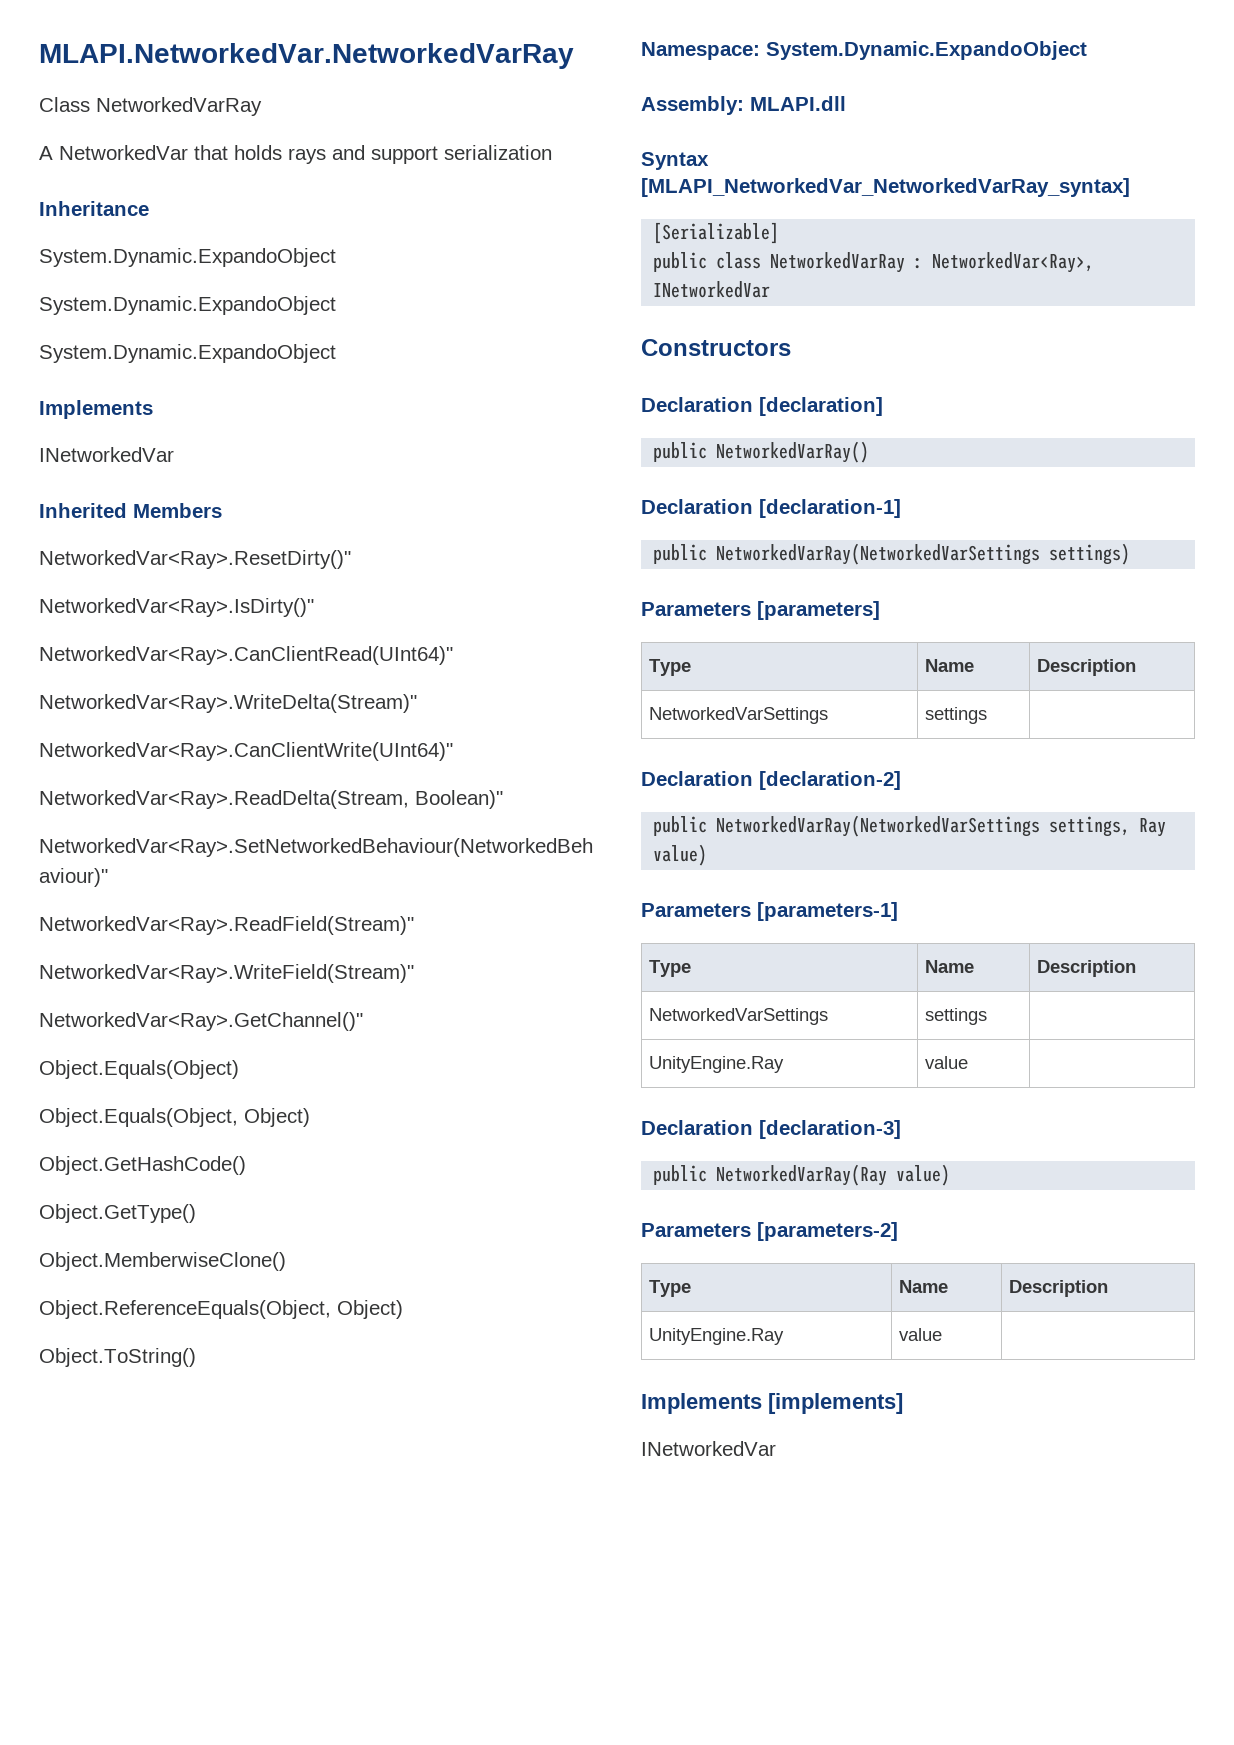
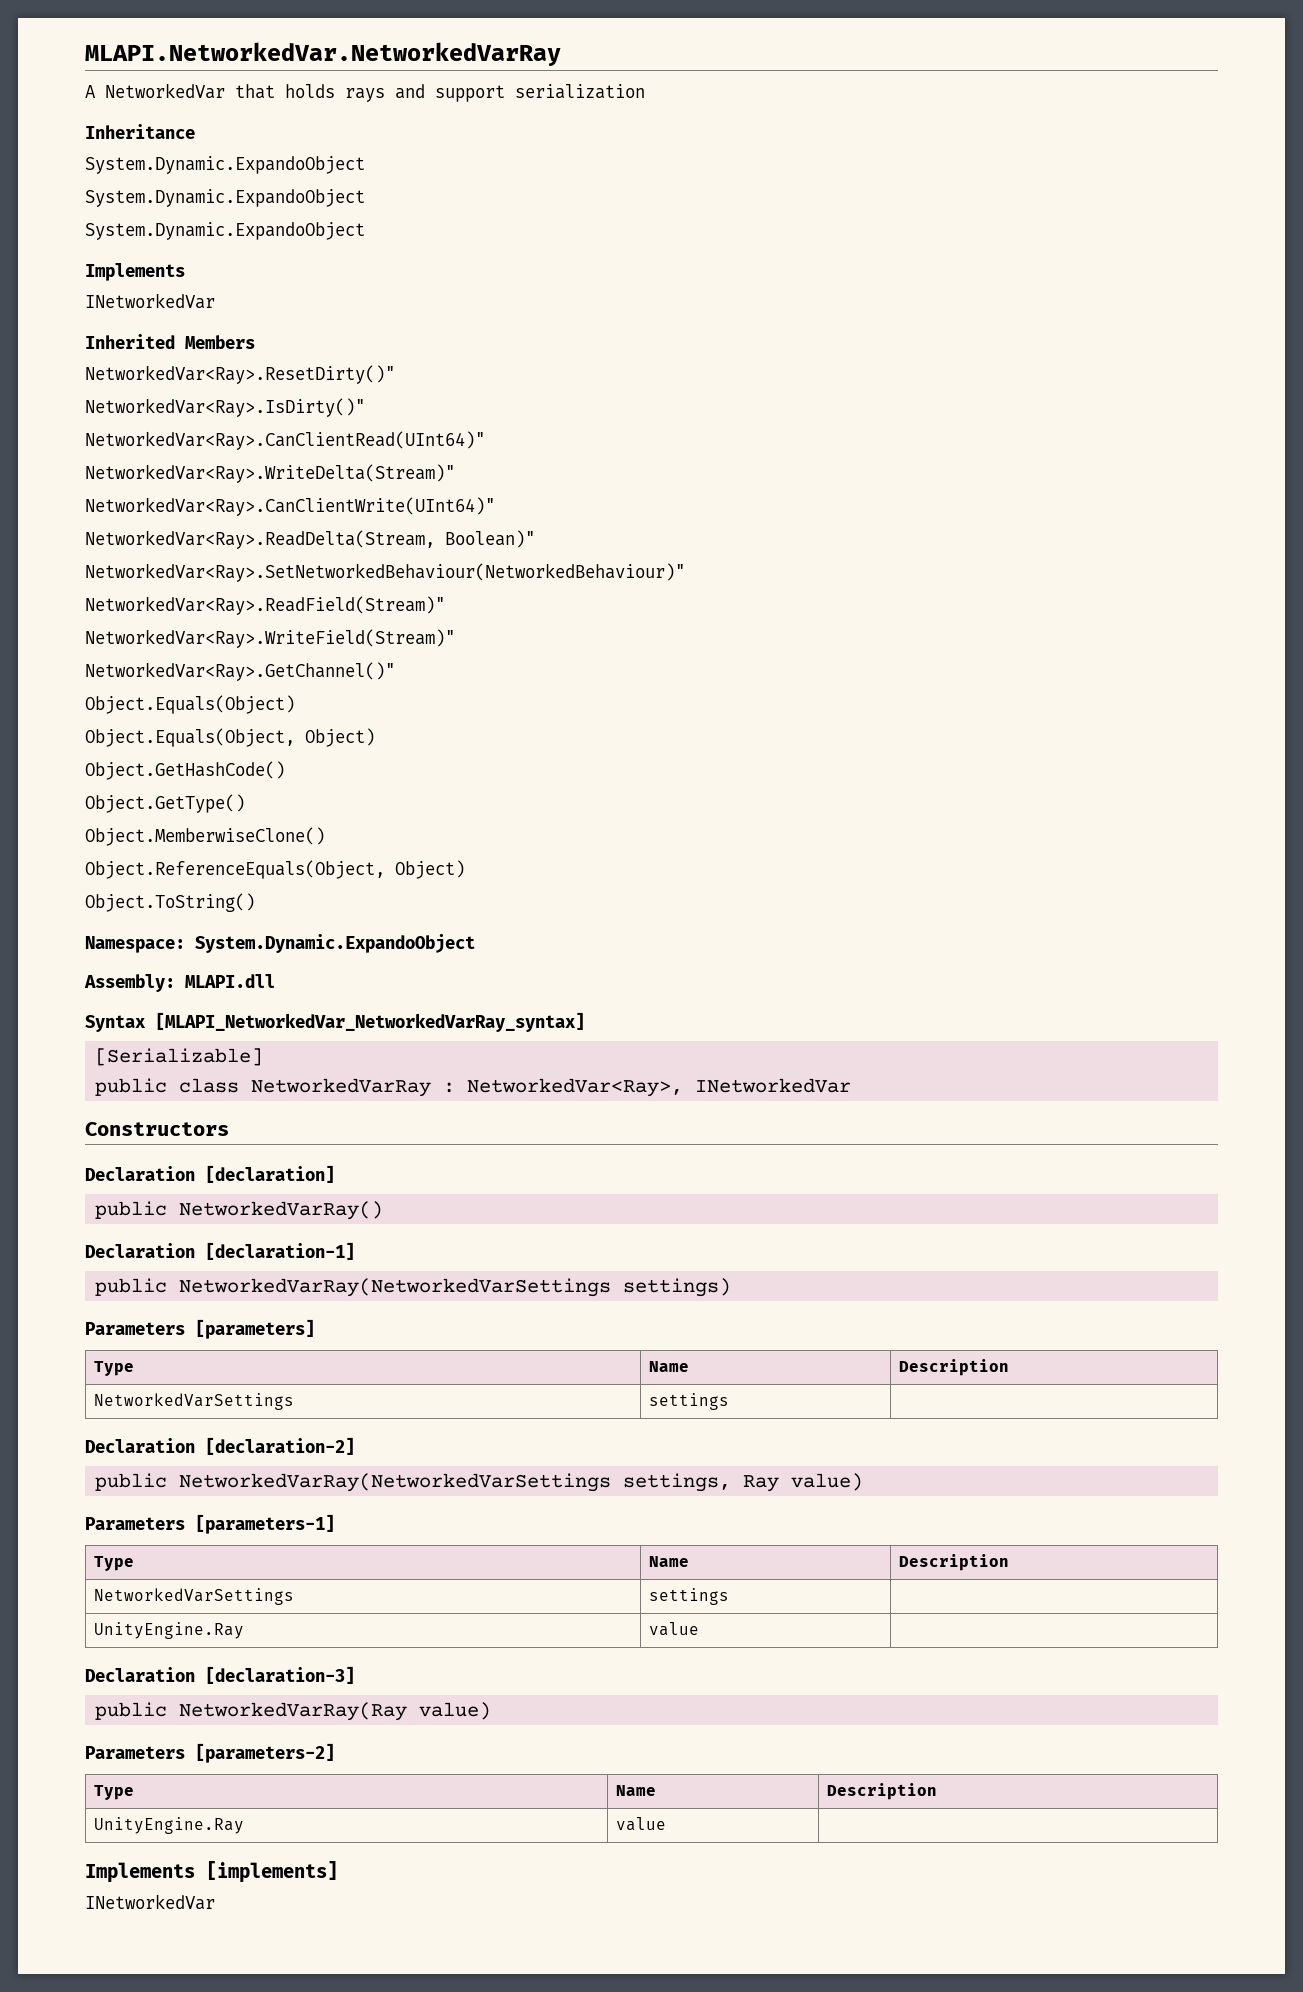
- Class NetworkedVarRay

